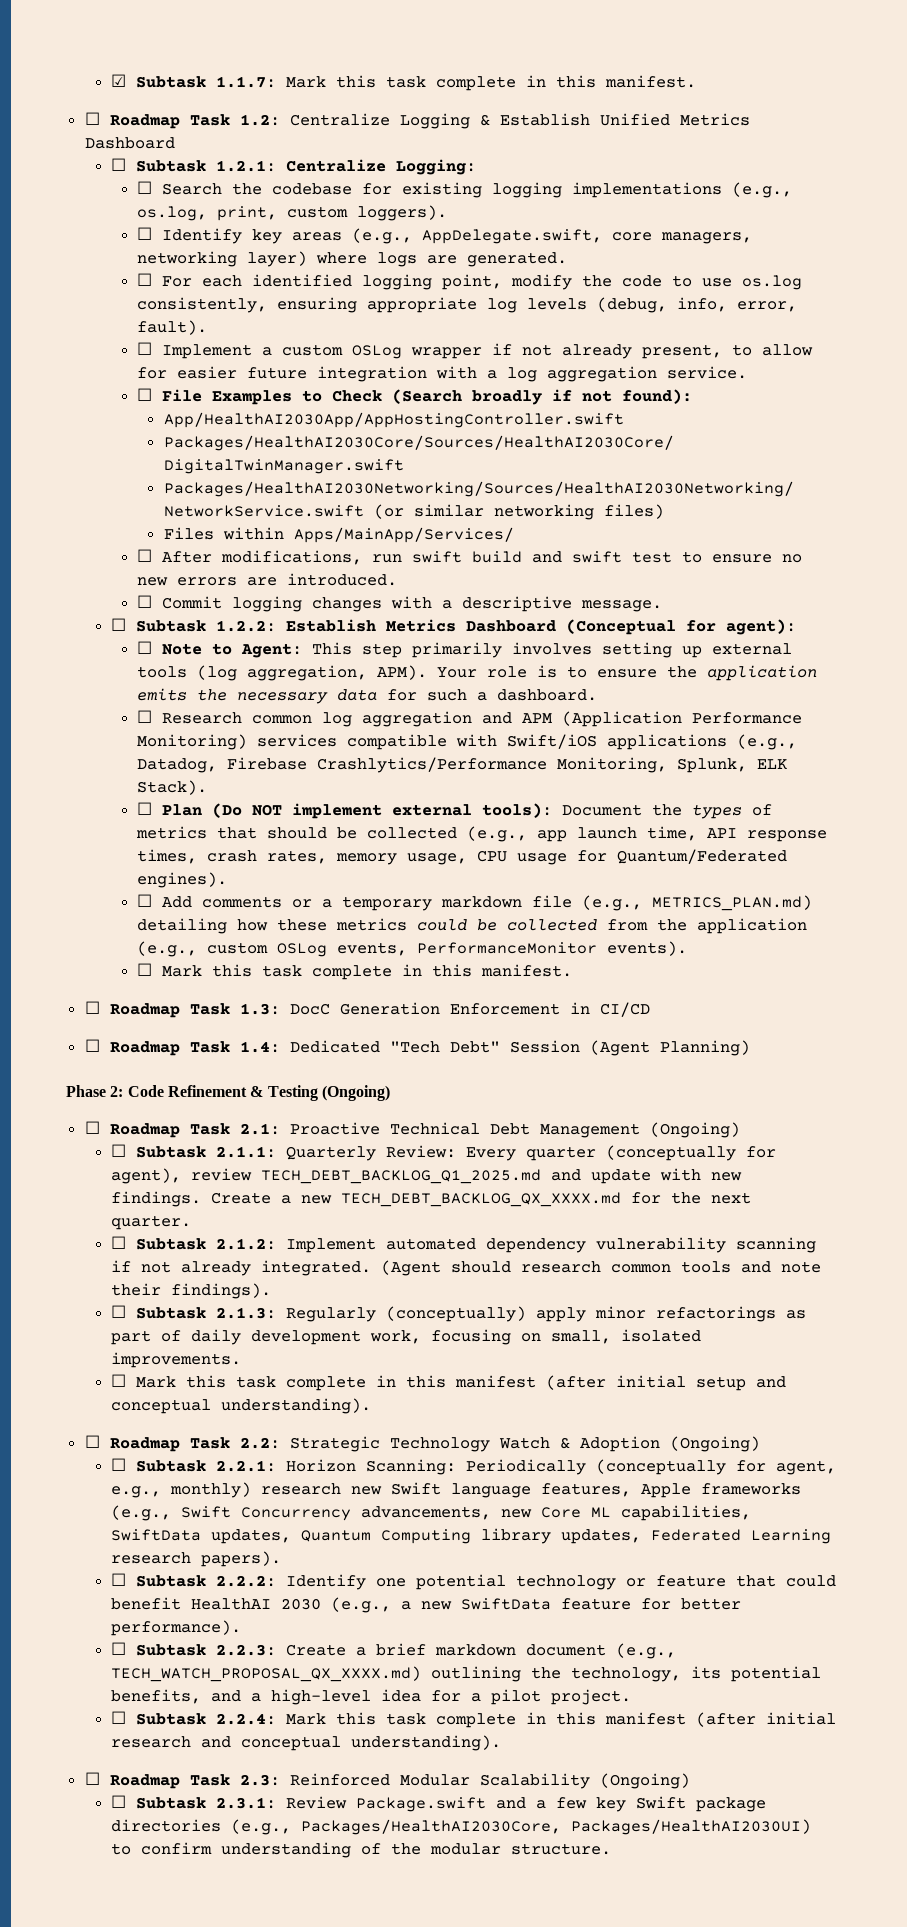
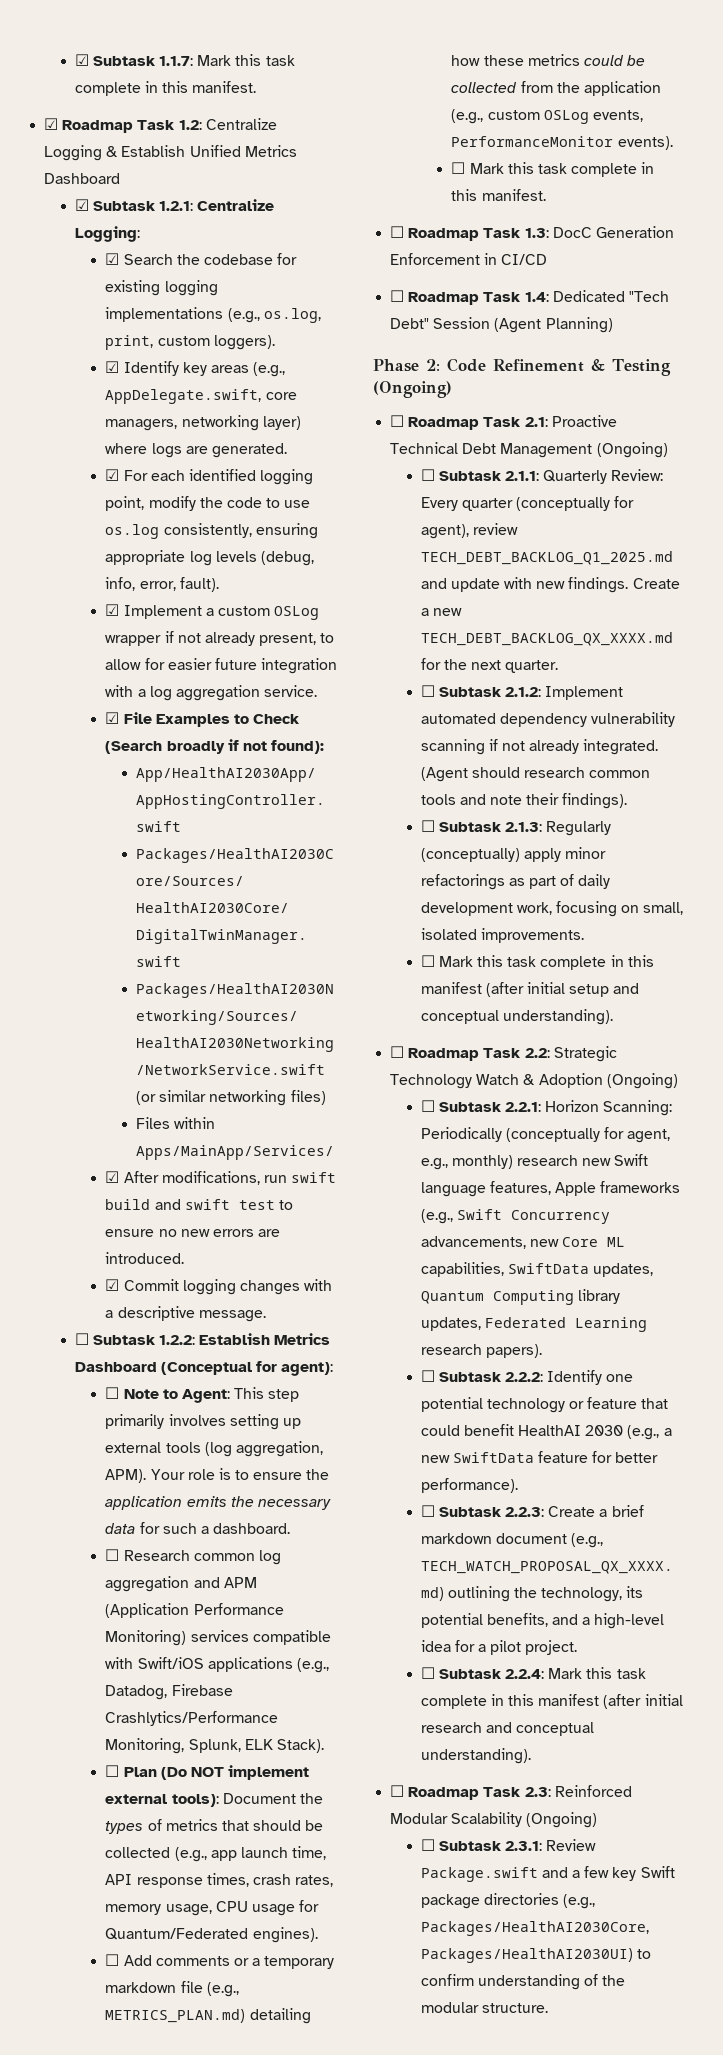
- ☐ Roadmap Task 1.2: Centralize Logging & Establish Unified Metrics Dashboard
+ ☑ Roadmap Task 1.2: Centralize Logging & Establish Unified Metrics Dashboard
- ☐ Subtask 1.2.1: Centralize Logging:
+ ☑ Subtask 1.2.1: Centralize Logging:
- ☐ Search the codebase for existing logging implementations (e.g., os.log, print, custom loggers).
+ ☑ Search the codebase for existing logging implementations (e.g., os.log, print, custom loggers).
- ☐ Identify key areas (e.g., AppDelegate.swift, core managers, networking layer) where logs are generated.
+ ☑ Identify key areas (e.g., AppDelegate.swift, core managers, networking layer) where logs are generated.
- ☐ For each identified logging point, modify the code to use os.log consistently, ensuring appropriate log levels (debug, info, error, fault).
+ ☑ For each identified logging point, modify the code to use os.log consistently, ensuring appropriate log levels (debug, info, error, fault).
- ☐ Implement a custom OSLog wrapper if not already present, to allow for easier future integration with a log aggregation service.
+ ☑ Implement a custom OSLog wrapper if not already present, to allow for easier future integration with a log aggregation service.
- ☐ File Examples to Check (Search broadly if not found):
+ ☑ File Examples to Check (Search broadly if not found):
- ☐ After modifications, run swift build and swift test to ensure no new errors are introduced.
+ ☑ After modifications, run swift build and swift test to ensure no new errors are introduced.
- ☐ Commit logging changes with a descriptive message.
+ ☑ Commit logging changes with a descriptive message.

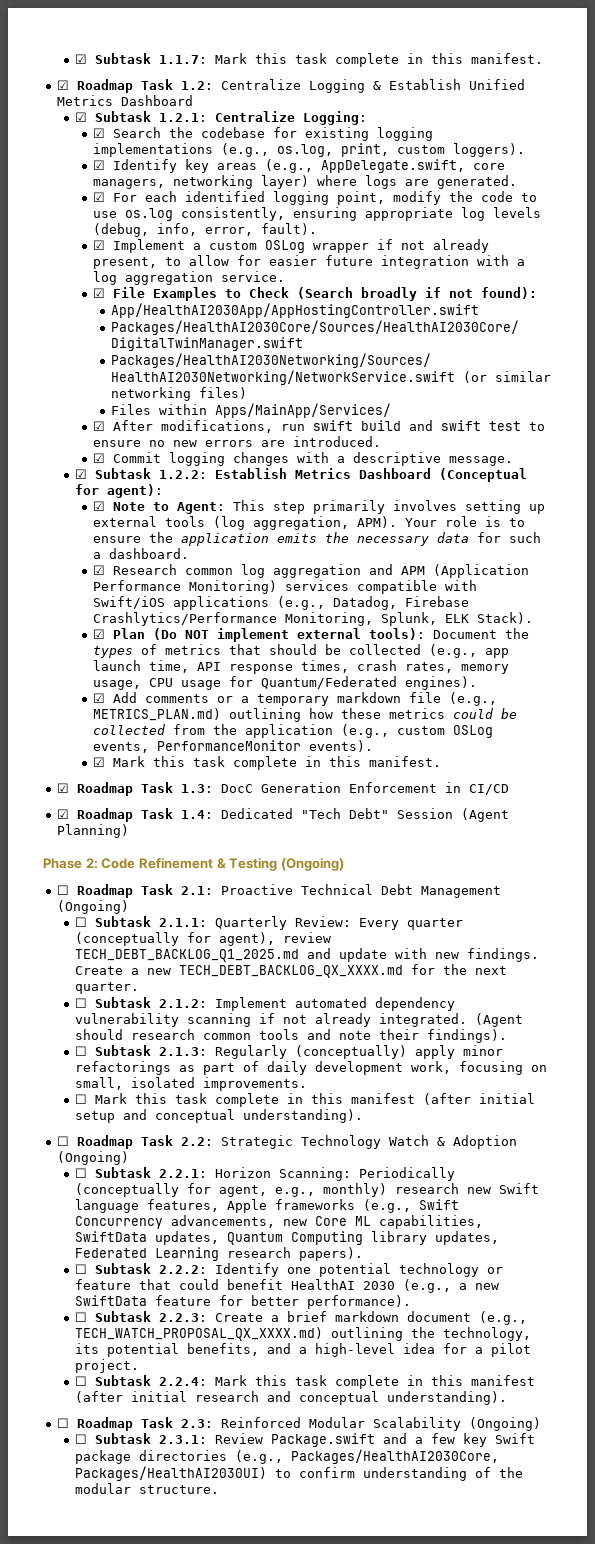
- ☐ Subtask 1.2.2: Establish Metrics Dashboard (Conceptual for agent):
+ ☑ Subtask 1.2.2: Establish Metrics Dashboard (Conceptual for agent):
- ☐ Note to Agent: This step primarily involves setting up external tools (log aggregation, APM).
+ ☑ Note to Agent: This step primarily involves setting up external tools (log aggregation, APM).
- ☐ Research common log aggregation and APM (Application Performance Monitoring) services compatible with Swift/iOS applications (e.g., Datadog, Firebase Crashlytics/Performance Monitoring, Splunk, ELK Stack).
+ ☑ Research common log aggregation and APM (Application Performance Monitoring) services compatible with Swift/iOS applications (e.g., Datadog, Firebase Crashlytics/Performance Monitoring, Splunk, ELK Stack).
- ☐ Plan (Do NOT implement external tools): Document the types of metrics that should be collected (e.g., app launch time, API response times, crash rates, memory usage, CPU usage for Quantum/Federated engines).
+ ☑ Plan (Do NOT implement external tools): Document the types of metrics that should be collected (e.g., app launch time, API response times, crash rates, memory usage, CPU usage for Quantum/Federated engines).
- ☐ Add comments or a temporary markdown file (e.g., METRICS_PLAN.md) detailing how these metrics could be collected from the application (e.g., custom OSLog events, PerformanceMonitor events).
+ ☑ Add comments or a temporary markdown file (e.g., METRICS_PLAN.md) outlining how these metrics could be collected from the application (e.g., custom OSLog events, PerformanceMonitor events).
- ☐ Mark this task complete in this manifest.
- ☐ Roadmap Task 1.3: DocC Generation Enforcement in CI/CD
+ ☑ Mark this task complete in this manifest.
+ ☑ Roadmap Task 1.3: DocC Generation Enforcement in CI/CD
- ☐ Roadmap Task 1.4: Dedicated "Tech Debt" Session (Agent Planning)
+ ☑ Roadmap Task 1.4: Dedicated "Tech Debt" Session (Agent Planning)

